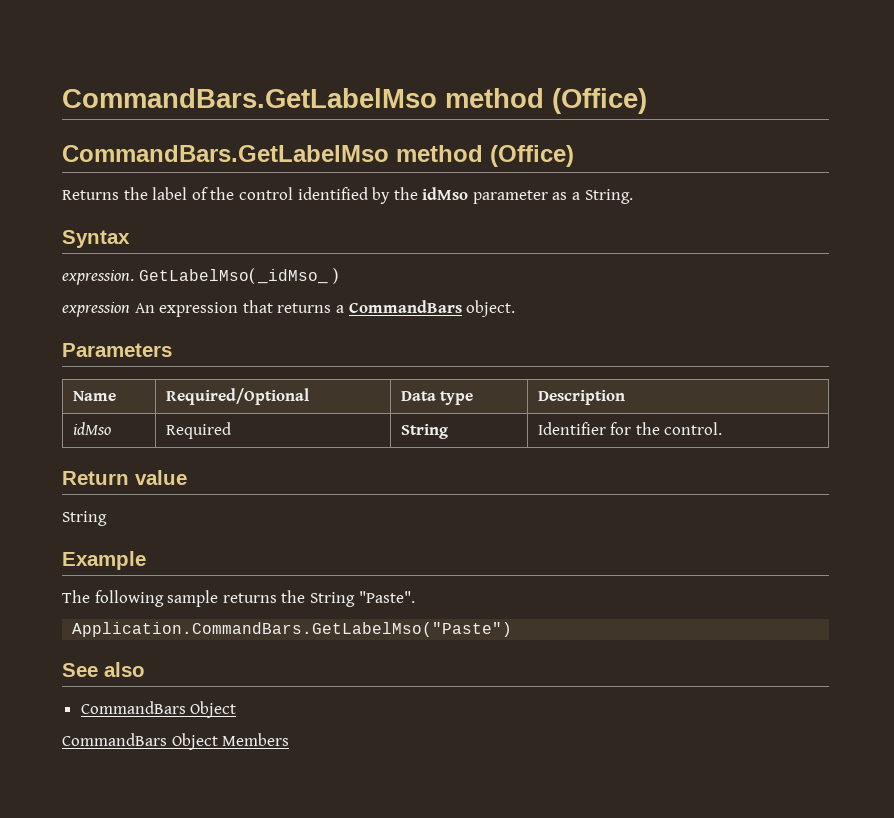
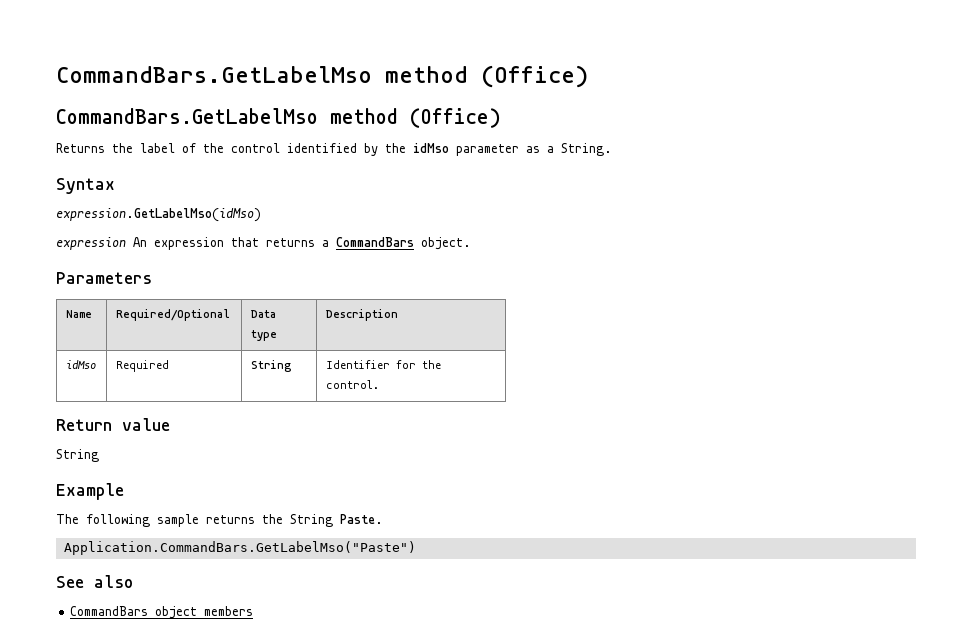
- expression. GetLabelMso( _idMso_ )
+ expression.GetLabelMso(idMso)
- The following sample returns the String "Paste".
+ The following sample returns the String Paste.
  See also
- CommandBars Object
- CommandBars Object Members
+ CommandBars object members

